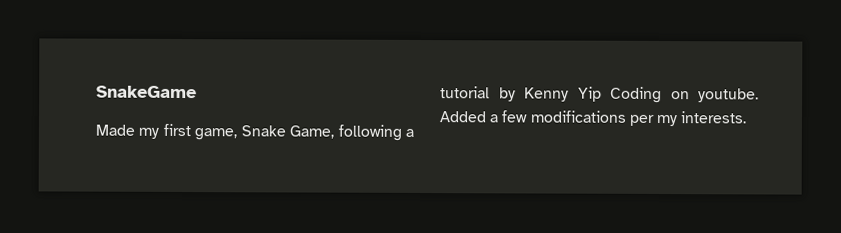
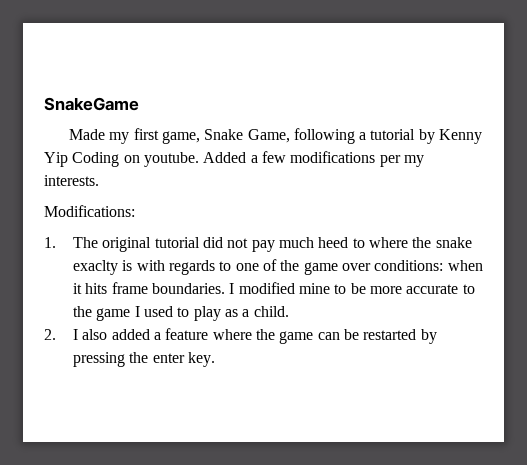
+ Modifications:
+ 1. The original tutorial did not pay much heed to where the snake exaclty is with regards to one of the game over conditions: when it hits frame boundaries. I modified mine to be more accurate to the game I used to play as a child.
+ 2. I also added a feature where the game can be restarted by pressing the enter key.

